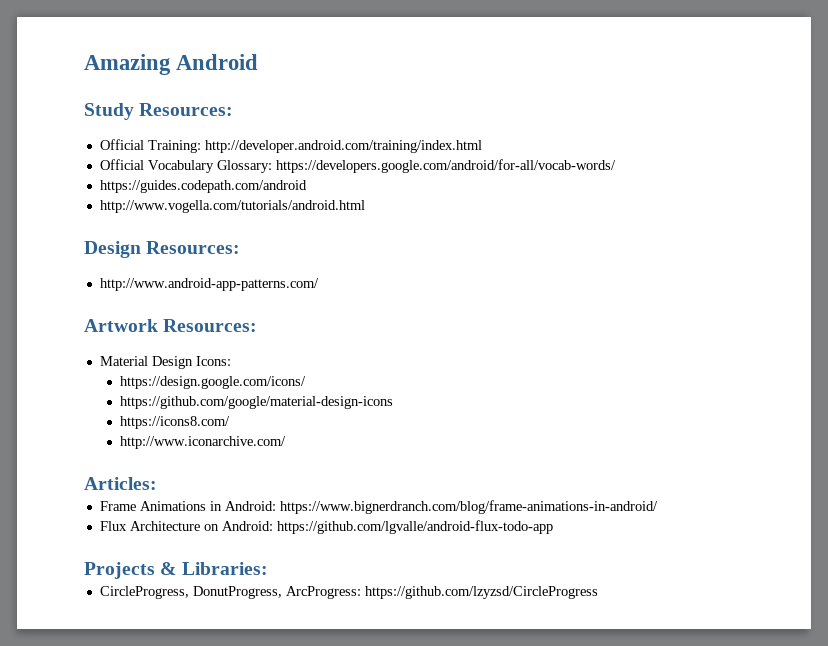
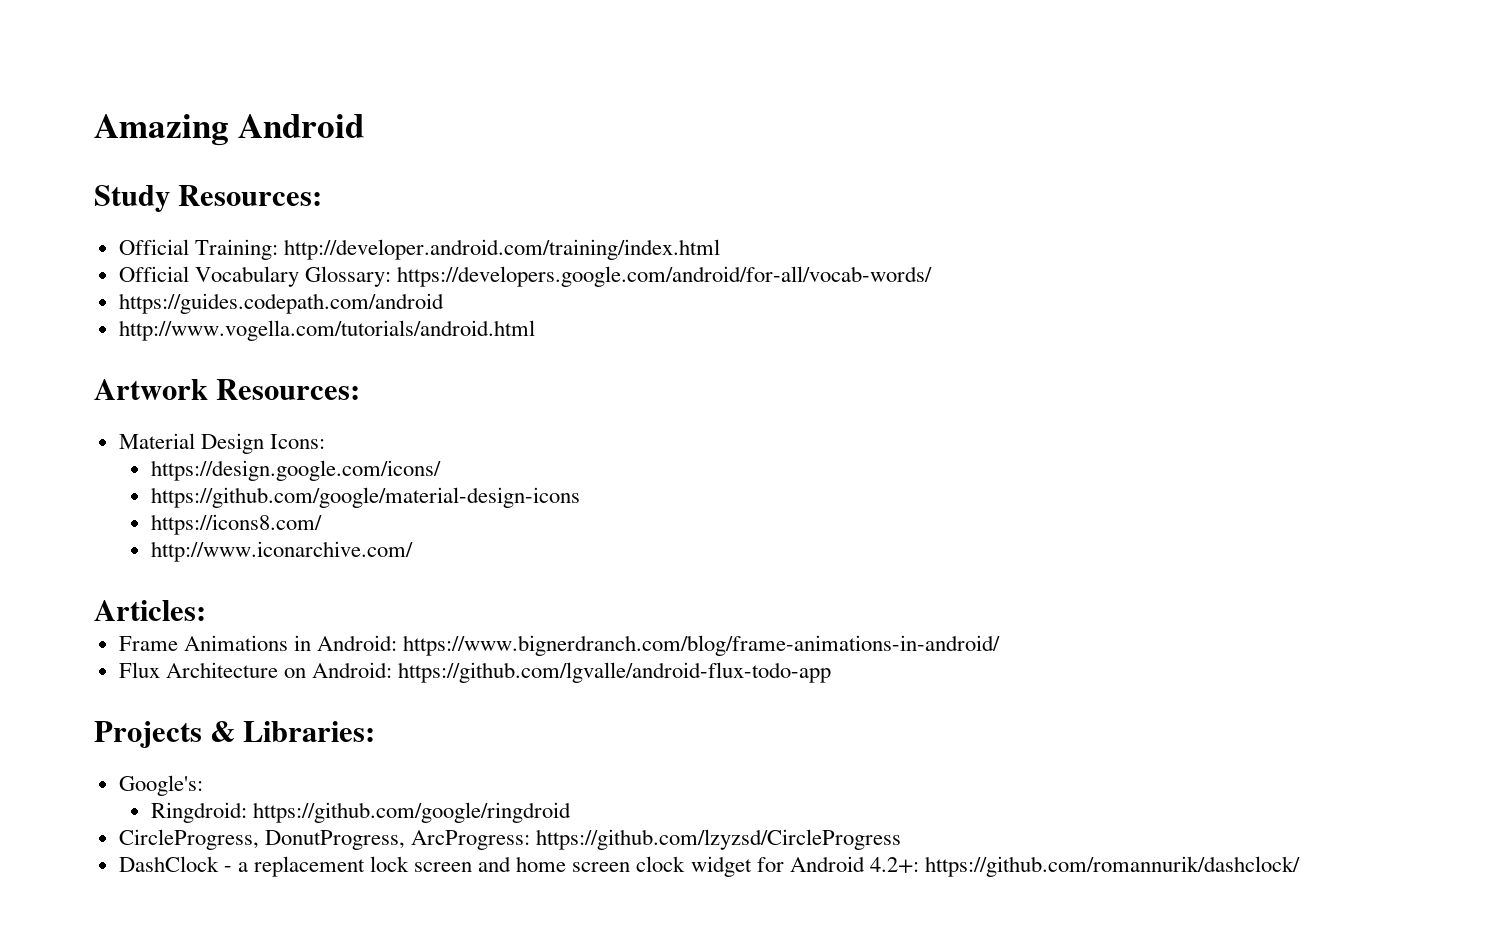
- Design Resources:
- http://www.android-app-patterns.com/
+ Google's:
+ Ringdroid: https://github.com/google/ringdroid
+ DashClock - a replacement lock screen and home screen clock widget for Android 4.2+: https://github.com/romannurik/dashclock/

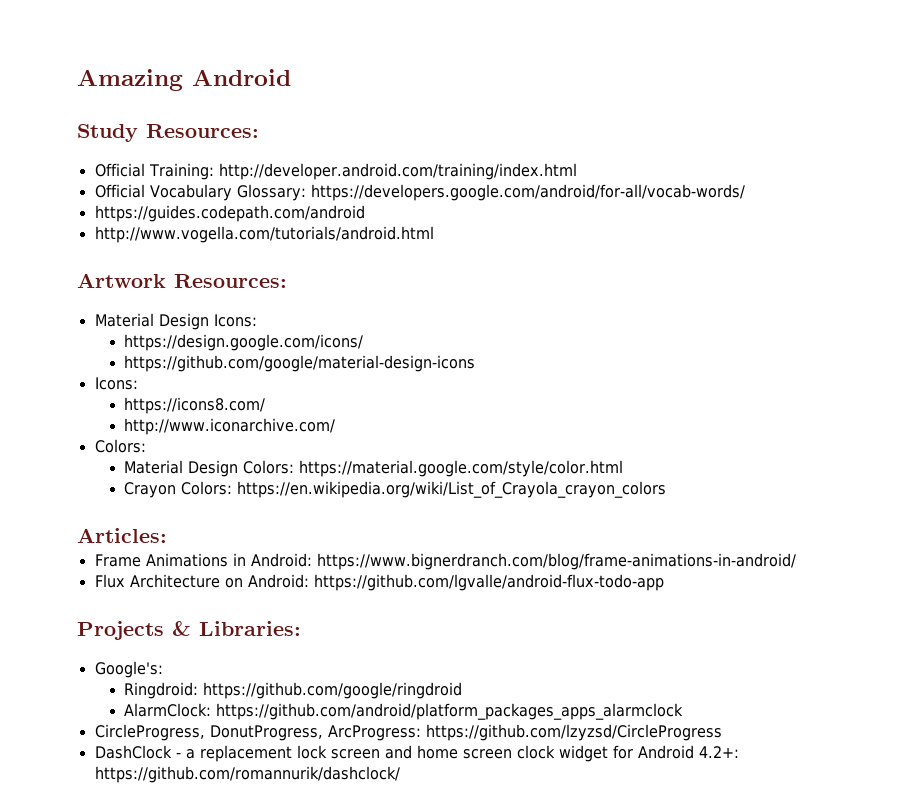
  https://github.com/google/material-design-icons
+ Icons:
  http://www.iconarchive.com/
+ Colors:
+ Material Design Colors: https://material.google.com/style/color.html
+ Crayon Colors: https://en.wikipedia.org/wiki/List_of_Crayola_crayon_colors
+ AlarmClock: https://github.com/android/platform_packages_apps_alarmclock

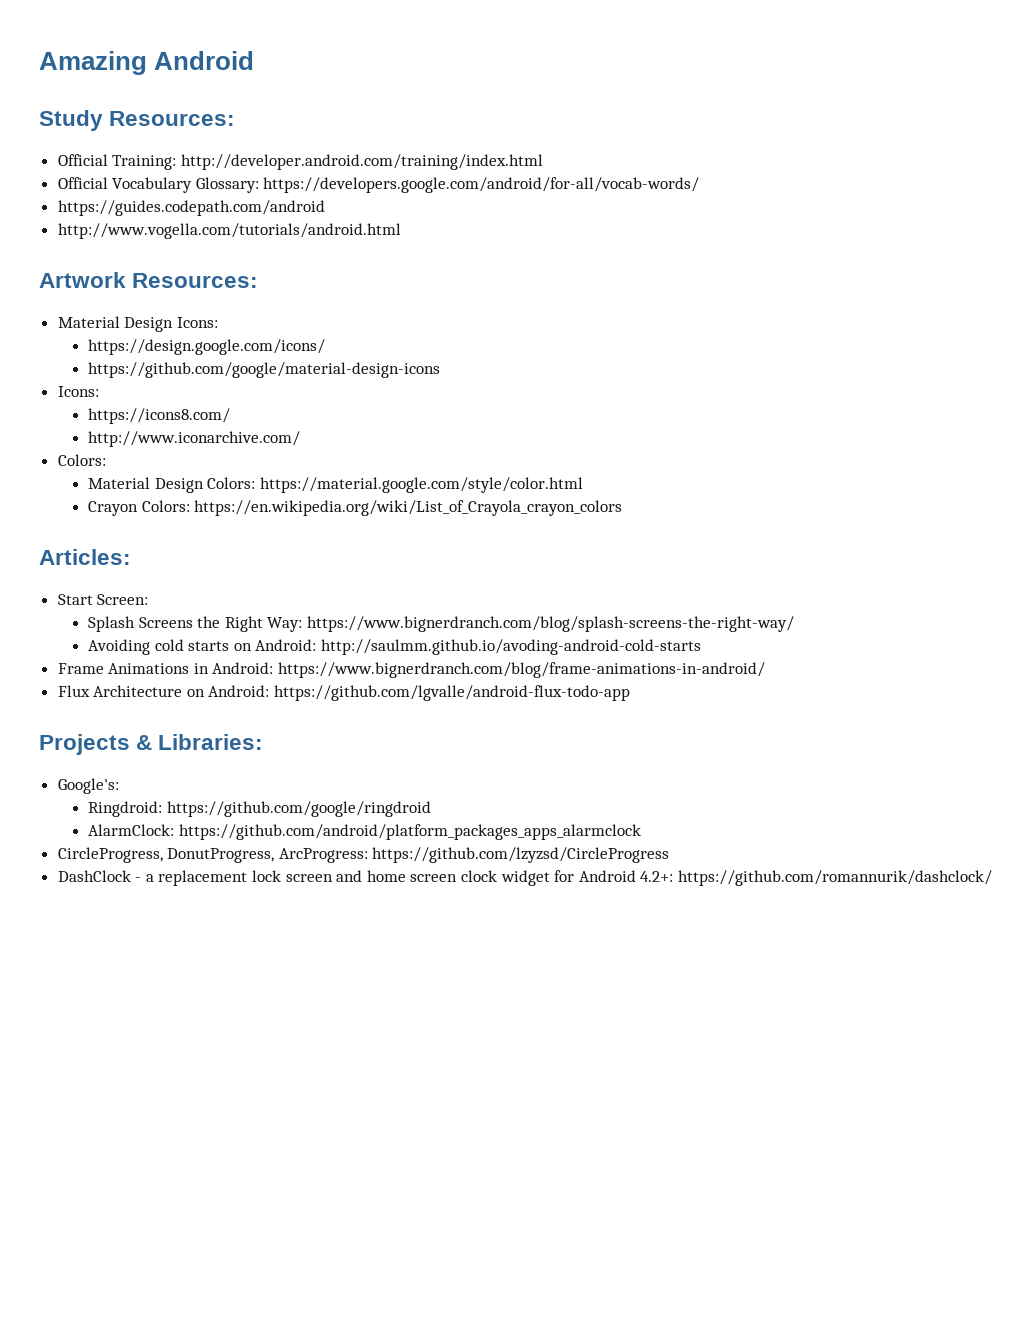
+ Start Screen:
+ Splash Screens the Right Way: https://www.bignerdranch.com/blog/splash-screens-the-right-way/
+ Avoiding cold starts on Android: http://saulmm.github.io/avoding-android-cold-starts

